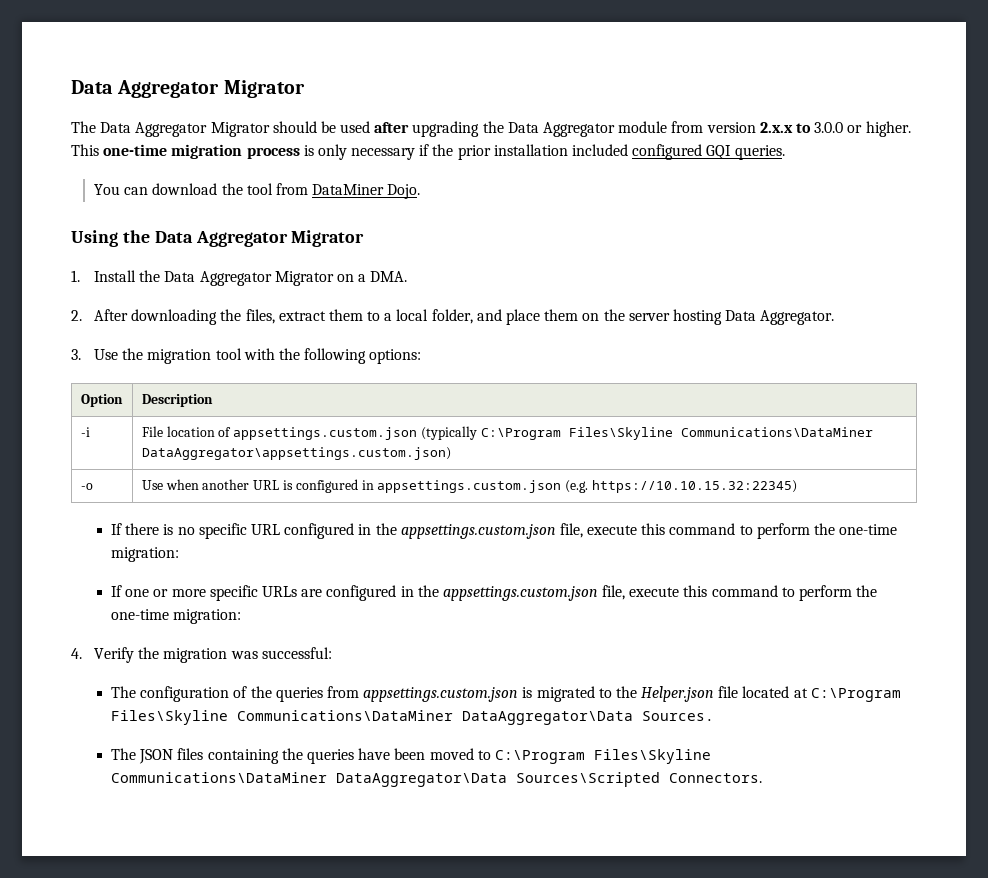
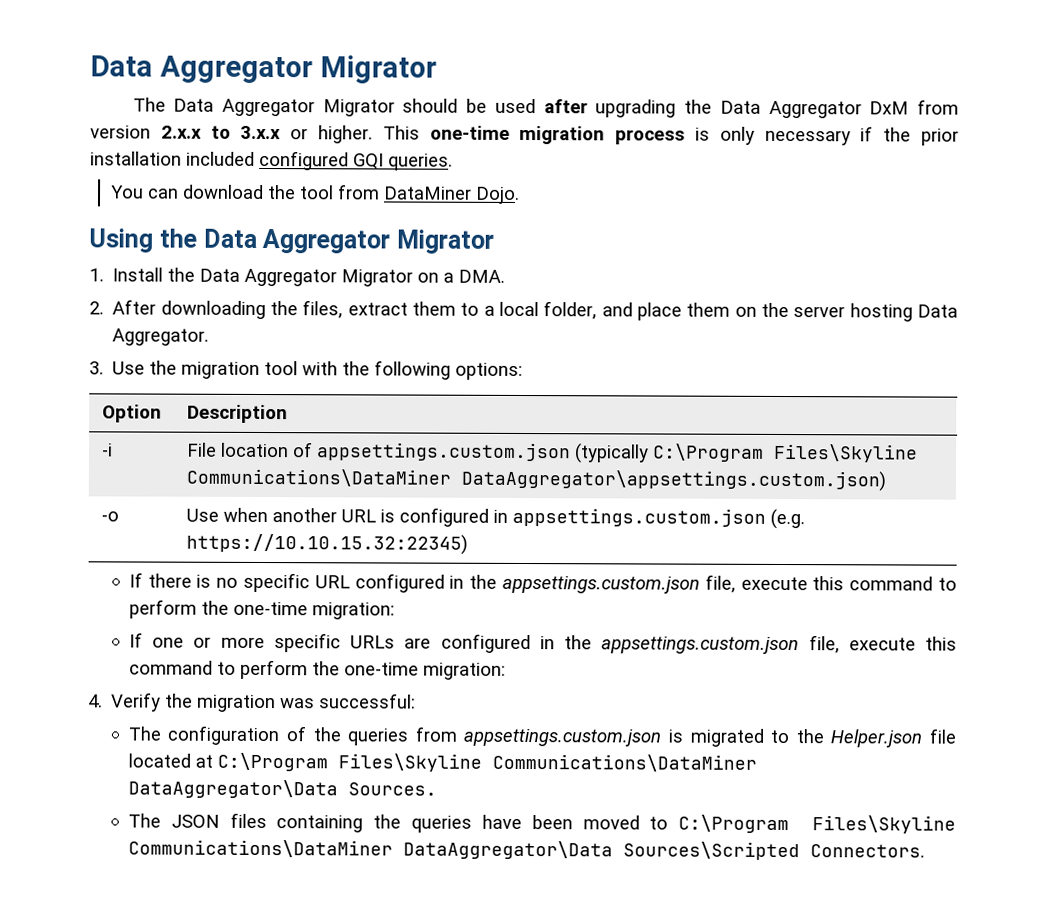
- The Data Aggregator Migrator should be used after upgrading the Data Aggregator module from version 2.x.x to 3.0.0 or higher.
+ The Data Aggregator Migrator should be used after upgrading the Data Aggregator DxM from version 2.x.x to 3.x.x or higher.

